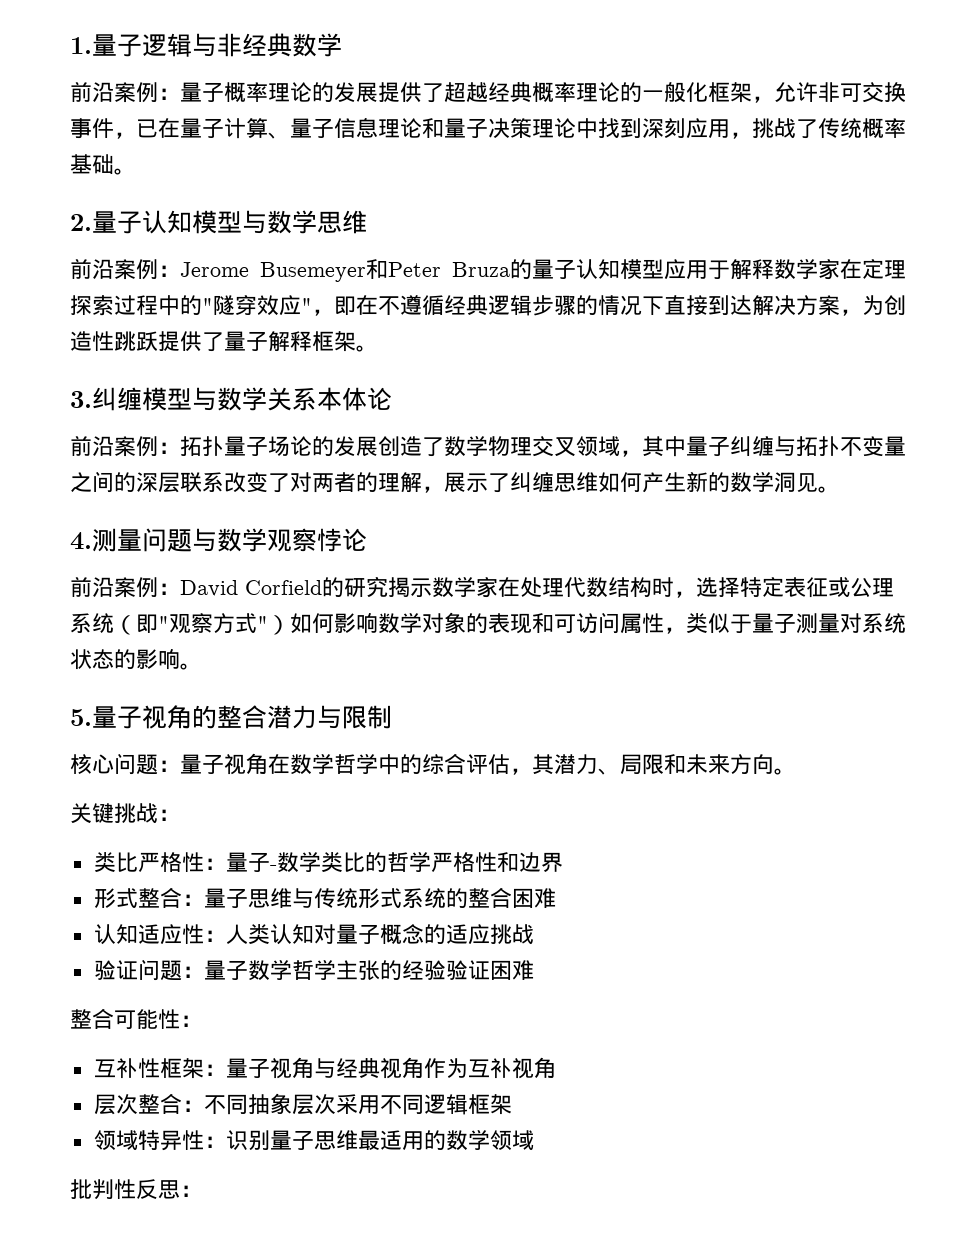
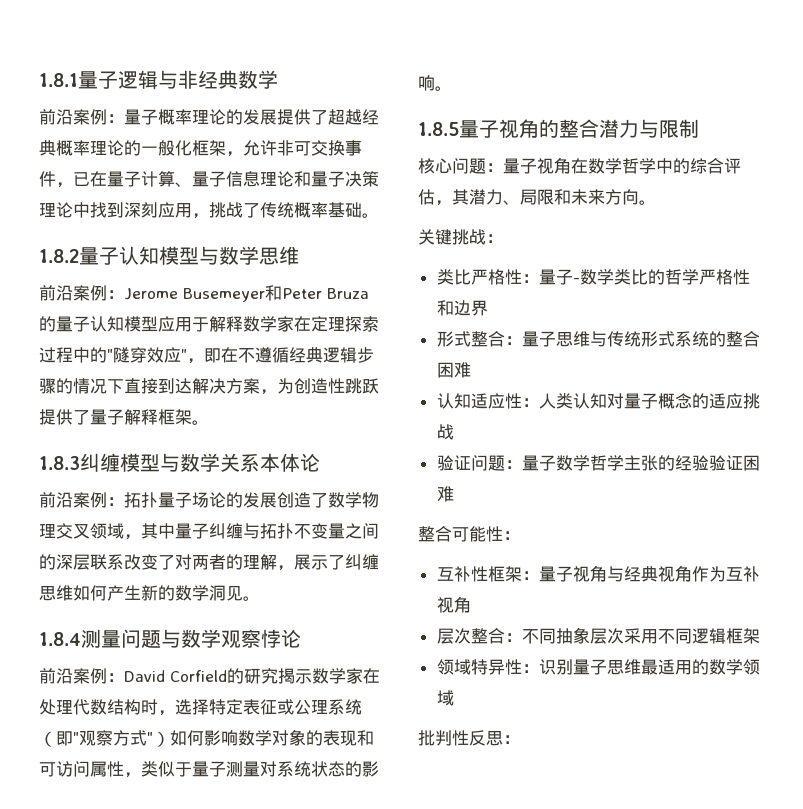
- 1.量子逻辑与非经典数学
+ 1.8.1量子逻辑与非经典数学
- 2.量子认知模型与数学思维
+ 1.8.2量子认知模型与数学思维
- 3.纠缠模型与数学关系本体论
+ 1.8.3纠缠模型与数学关系本体论
- 4.测量问题与数学观察悖论
+ 1.8.4测量问题与数学观察悖论
- 5.量子视角的整合潜力与限制
+ 1.8.5量子视角的整合潜力与限制

